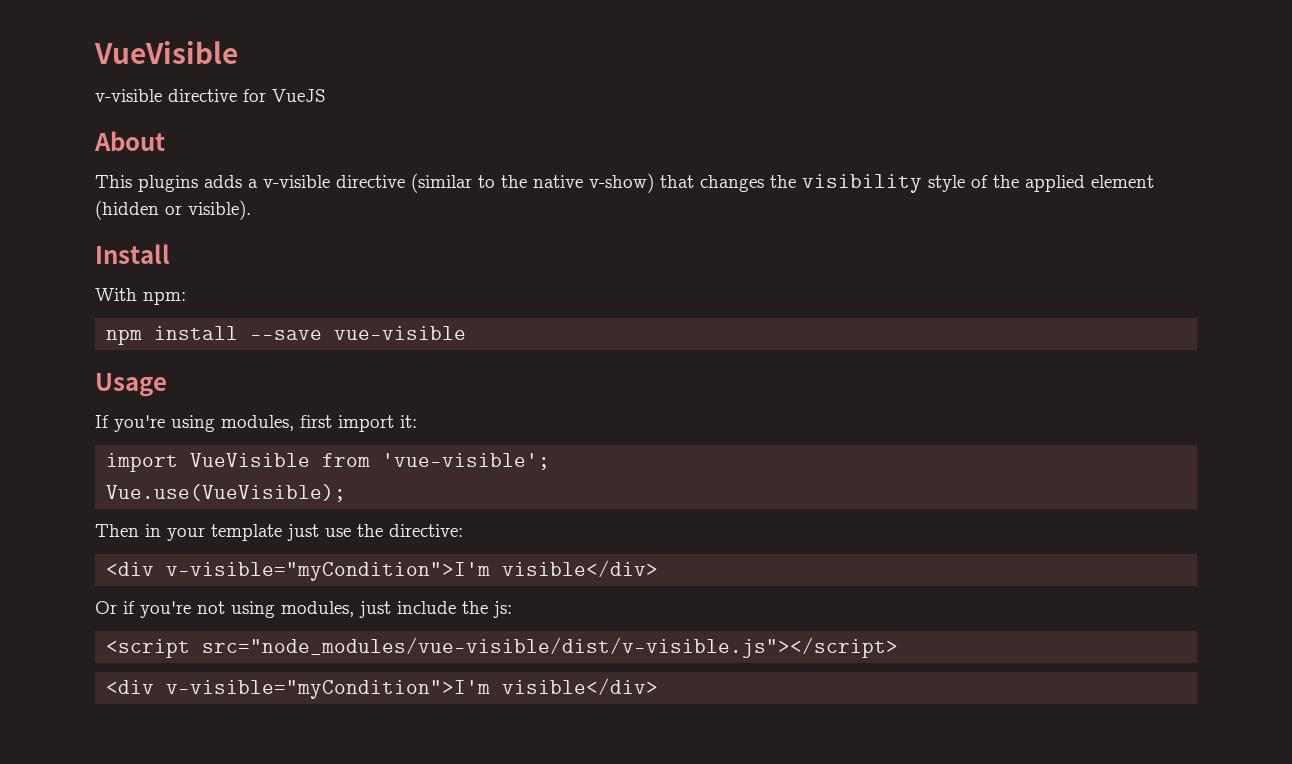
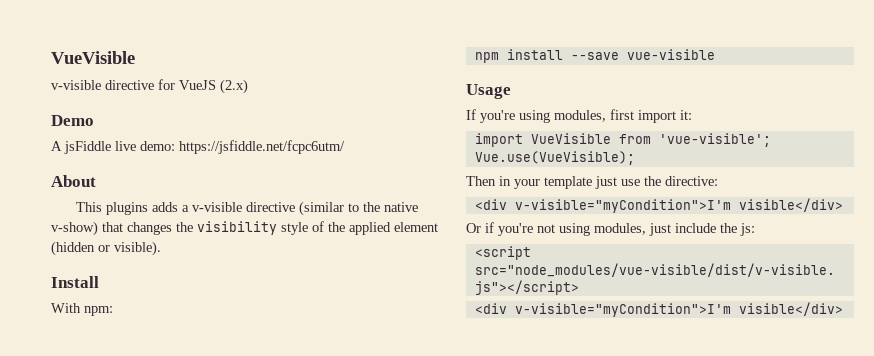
- v-visible directive for VueJS
+ v-visible directive for VueJS (2.x)
+ Demo
+ A jsFiddle live demo: https://jsfiddle.net/fcpc6utm/

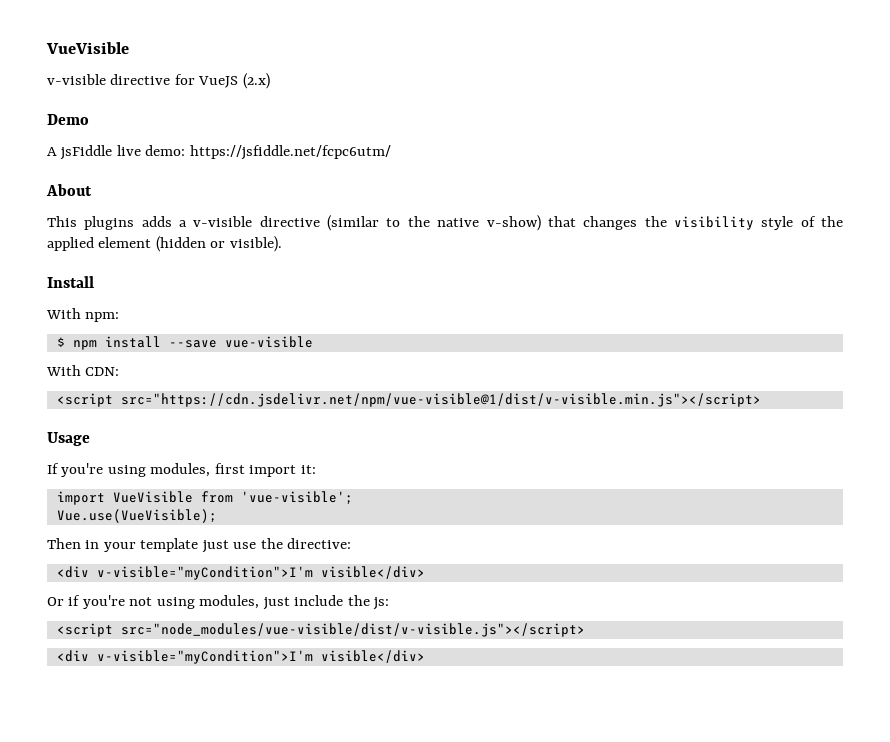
- npm install --save vue-visible
+ $ npm install --save vue-visible
+ With CDN:
+ <script src="https://cdn.jsdelivr.net/npm/vue-visible@1/dist/v-visible.min.js"></script>

